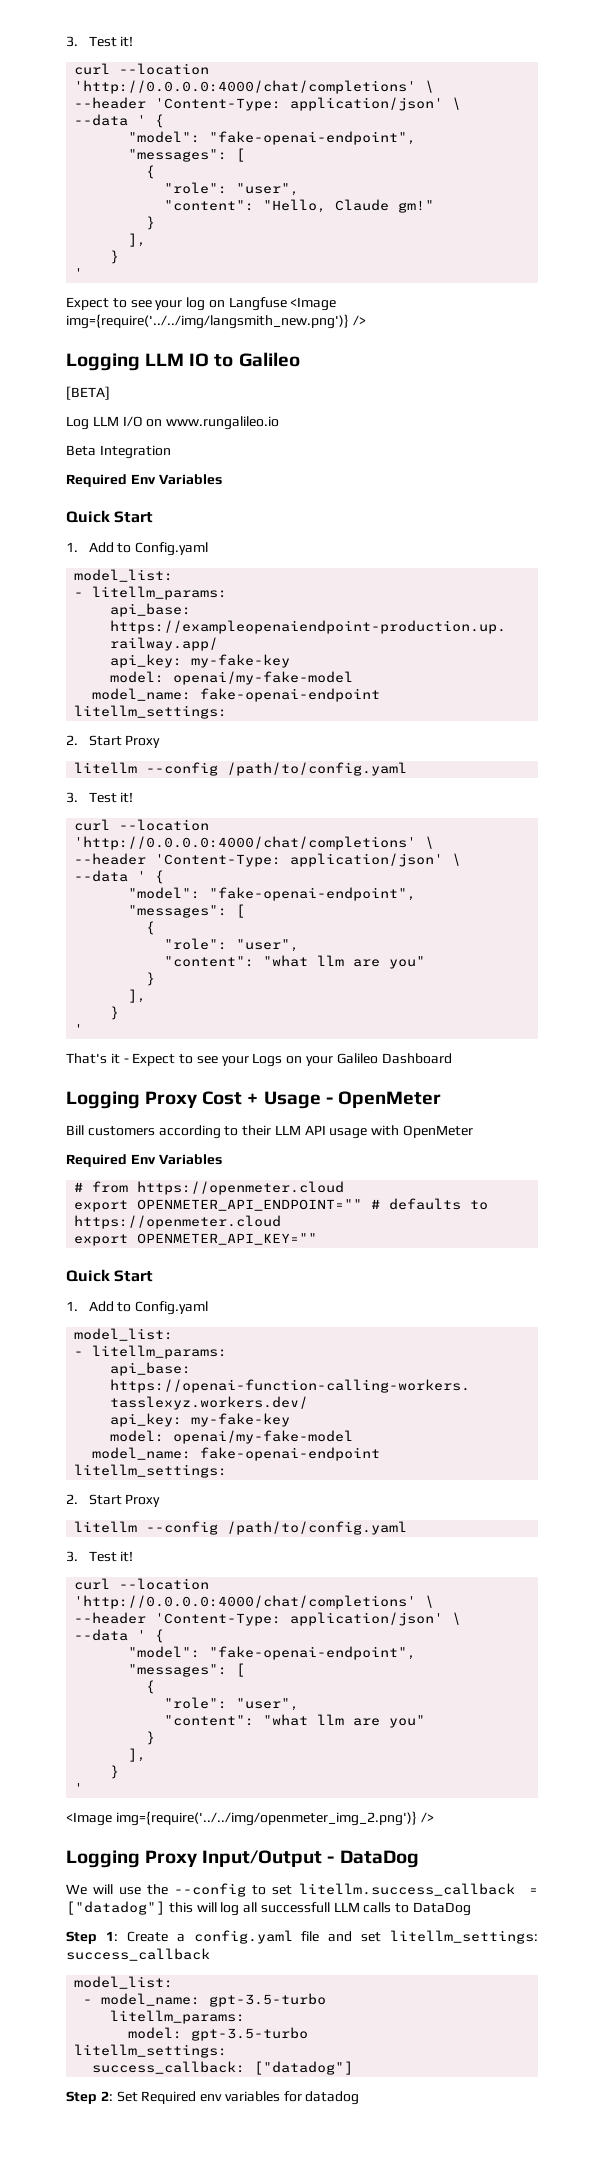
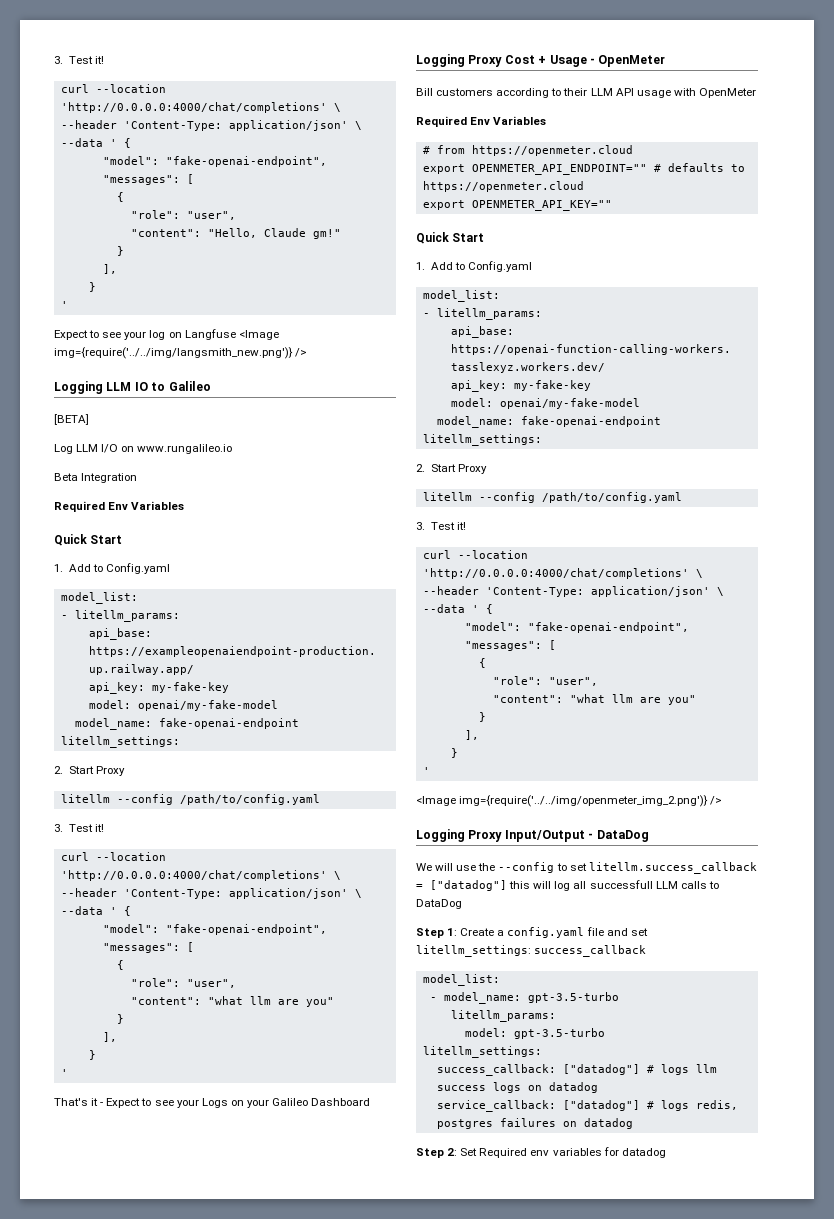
- success_callback: ["datadog"]
+ success_callback: ["datadog"] # logs llm success logs on datadog
+ service_callback: ["datadog"] # logs redis, postgres failures on datadog

